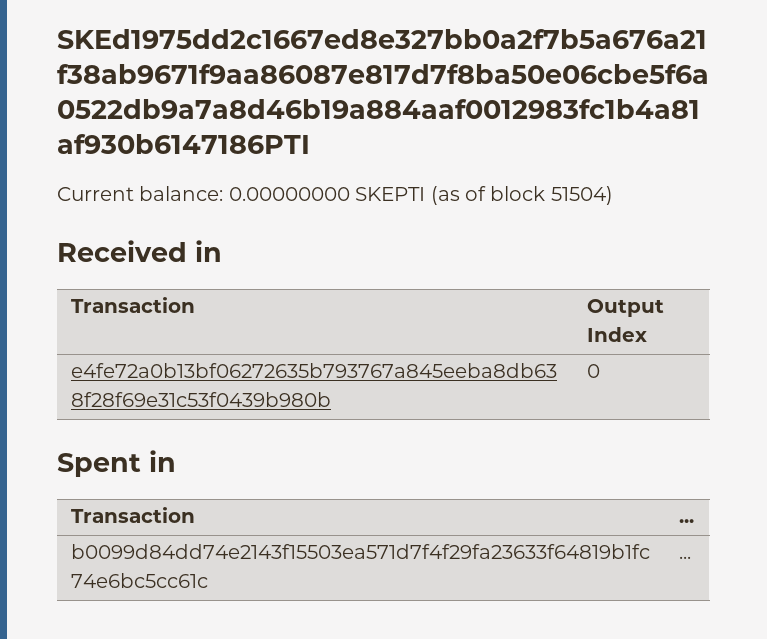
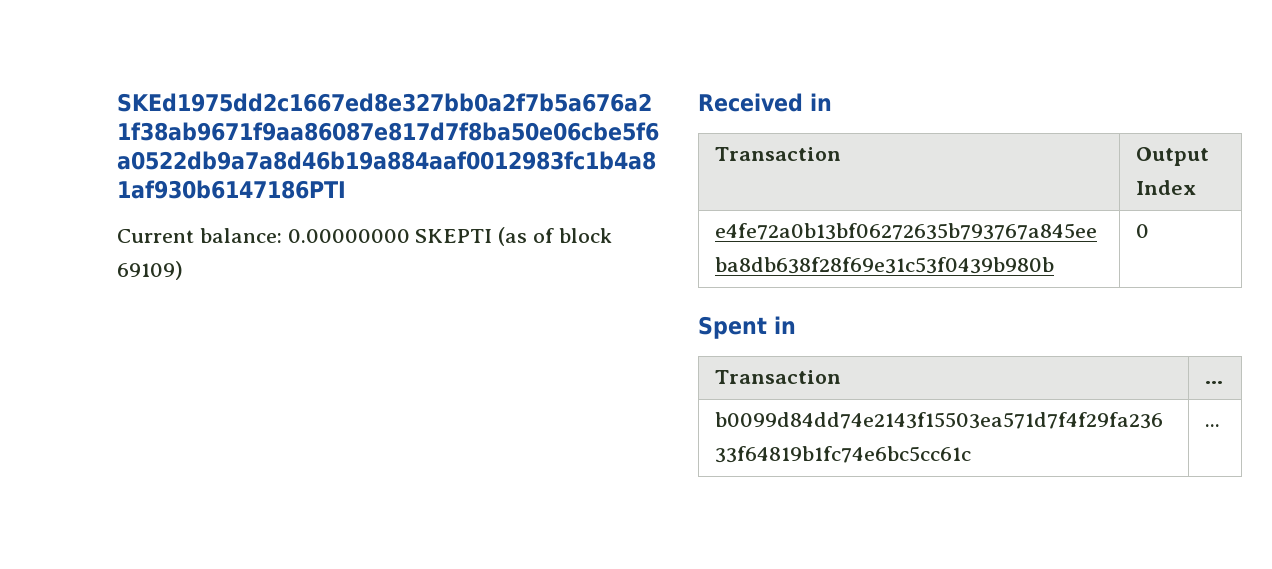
- Current balance: 0.00000000 SKEPTI (as of block 51504)
+ Current balance: 0.00000000 SKEPTI (as of block 69109)

